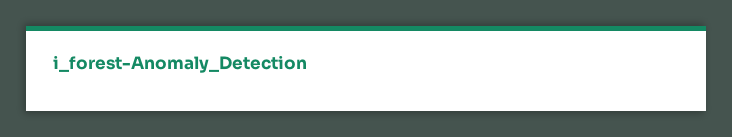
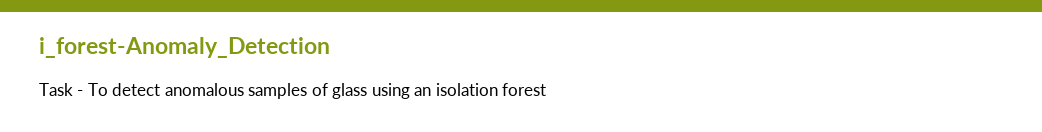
+ Task - To detect anomalous samples of glass using an isolation forest

